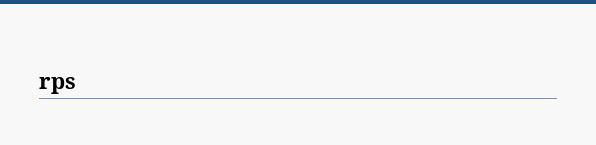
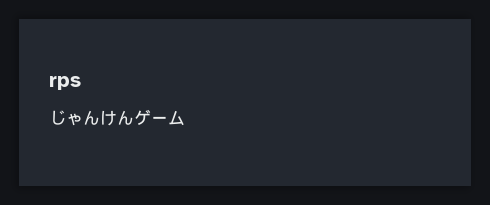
+ じゃんけんゲーム

